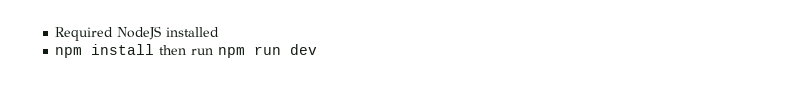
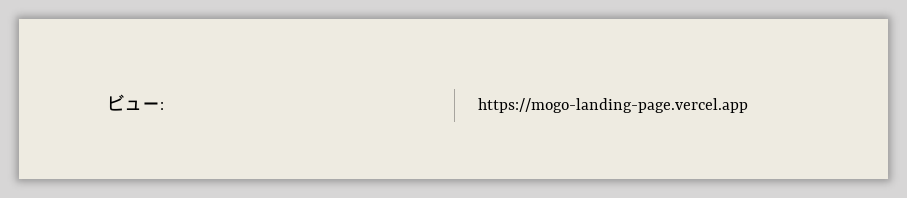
- Required NodeJS installed
- npm install then run npm run dev
+ ビュー: https://mogo-landing-page.vercel.app

